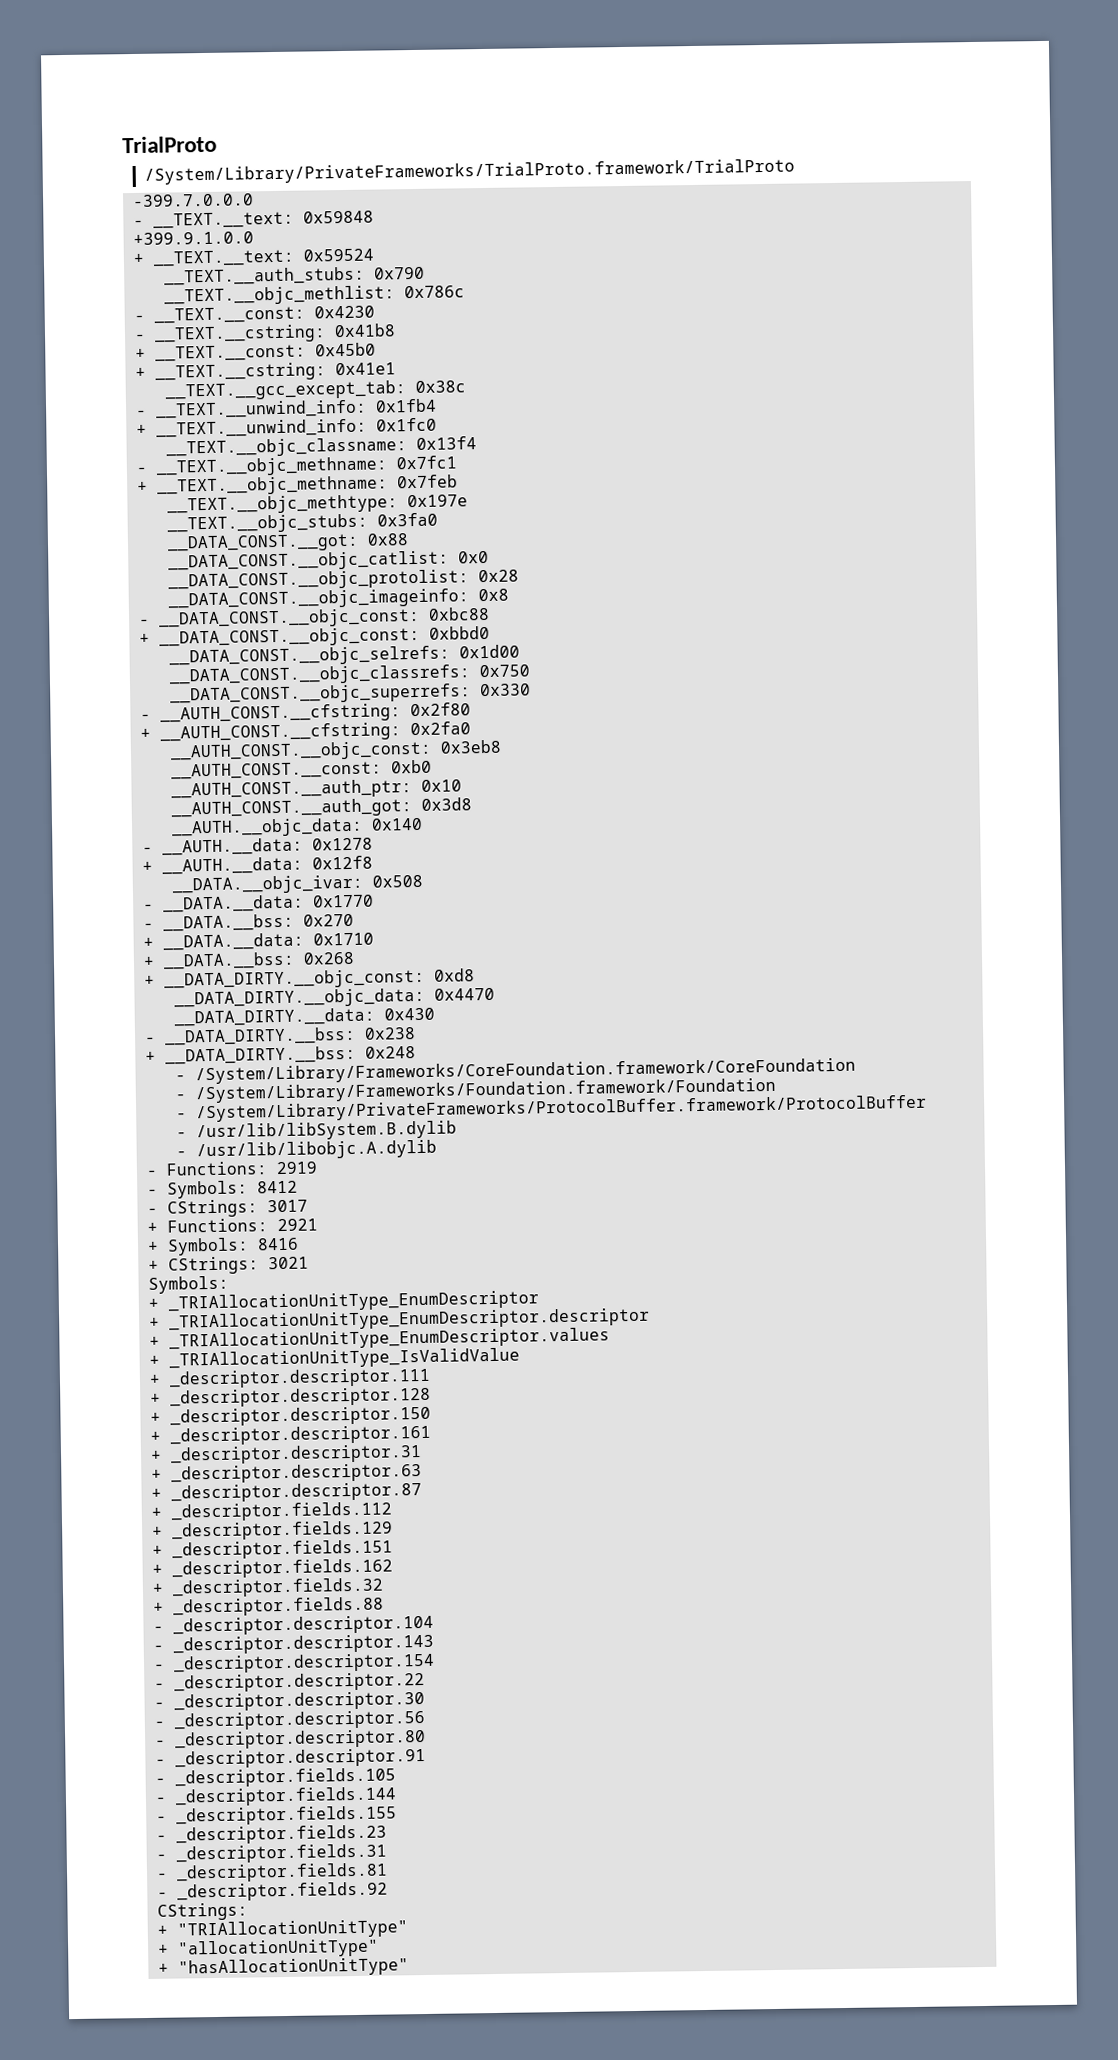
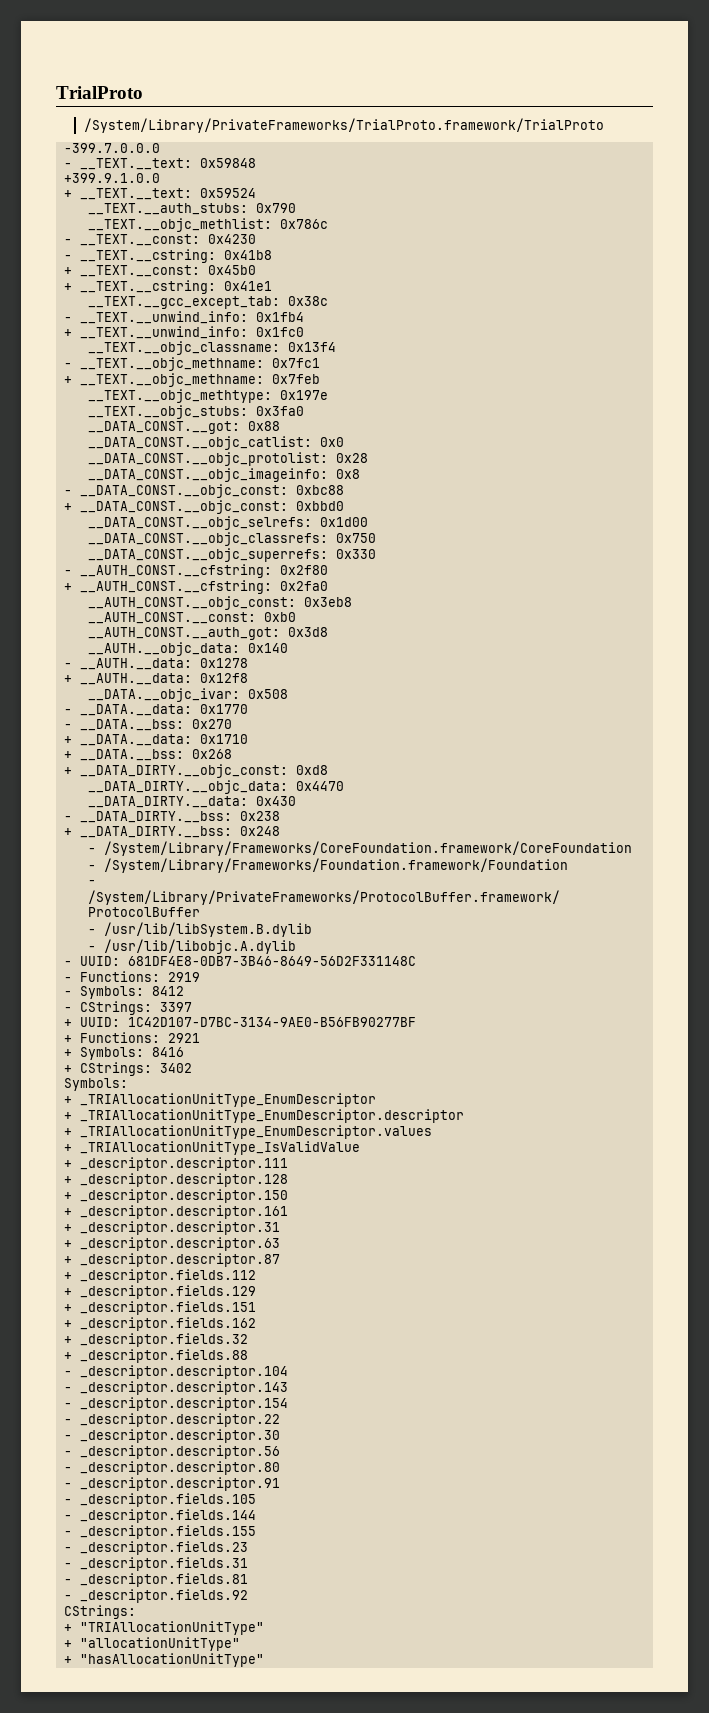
- __AUTH_CONST.__auth_ptr: 0x10
+ - UUID: 681DF4E8-0DB7-3B46-8649-56D2F331148C
- - CStrings: 3017
+ - CStrings: 3397
+ + UUID: 1C42D107-D7BC-3134-9AE0-B56FB90277BF
- + CStrings: 3021
+ + CStrings: 3402

